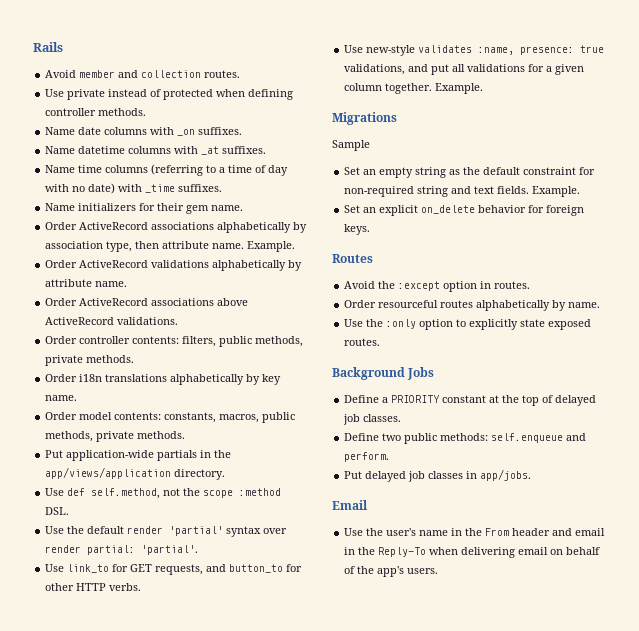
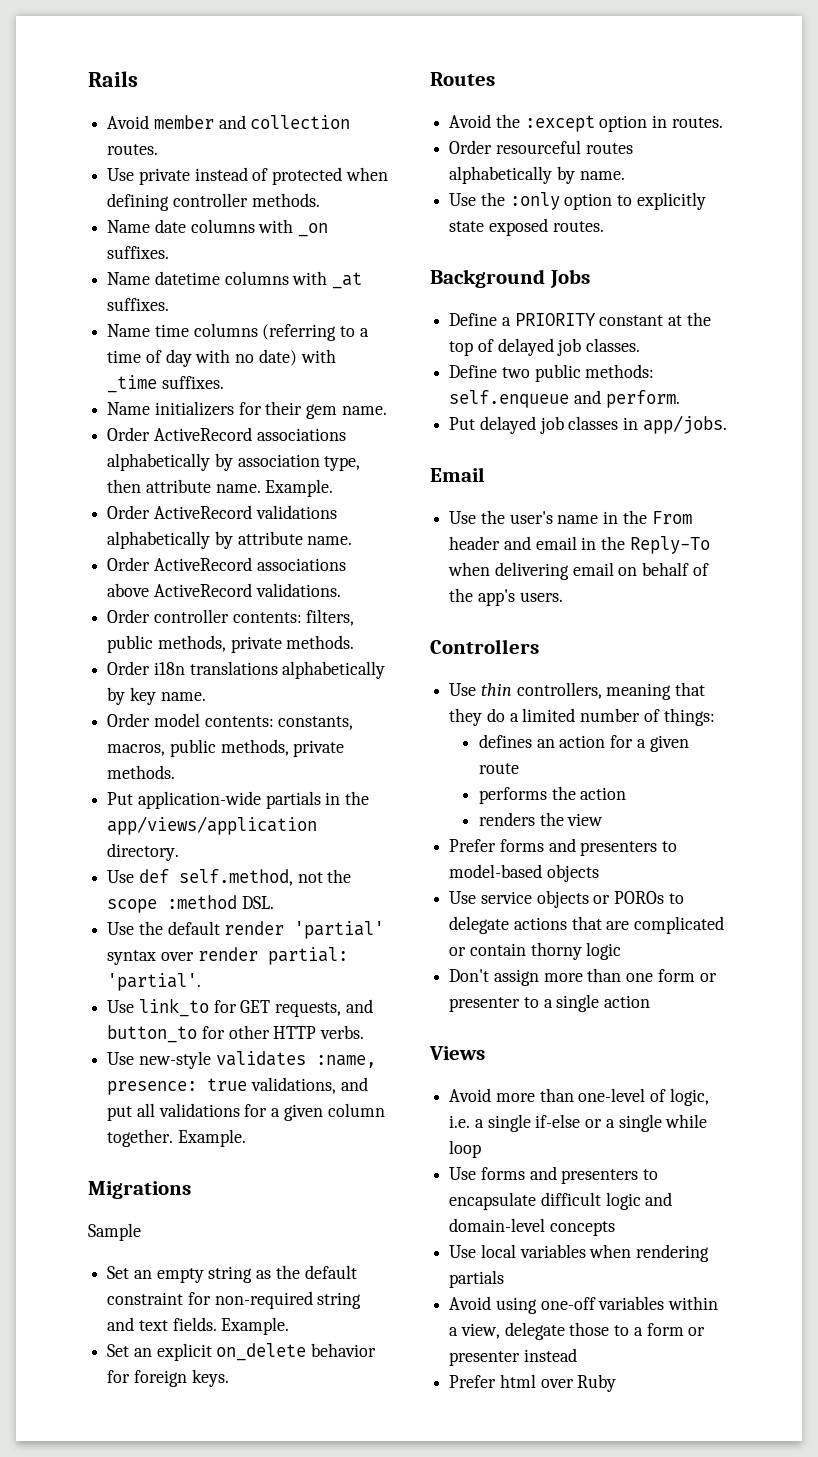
+ Controllers
+ Use thin controllers, meaning that they do a limited number of things:
+ defines an action for a given route
+ performs the action
+ renders the view
+ Prefer forms and presenters to model-based objects
+ Use service objects or POROs to delegate actions that are complicated or contain thorny logic
+ Don't assign more than one form or presenter to a single action
+ Views
+ Avoid more than one-level of logic, i.e. a single if-else or a single while loop
+ Use forms and presenters to encapsulate difficult logic and domain-level concepts
+ Use local variables when rendering partials
+ Avoid using one-off variables within a view, delegate those to a form or presenter instead
+ Prefer html over Ruby

